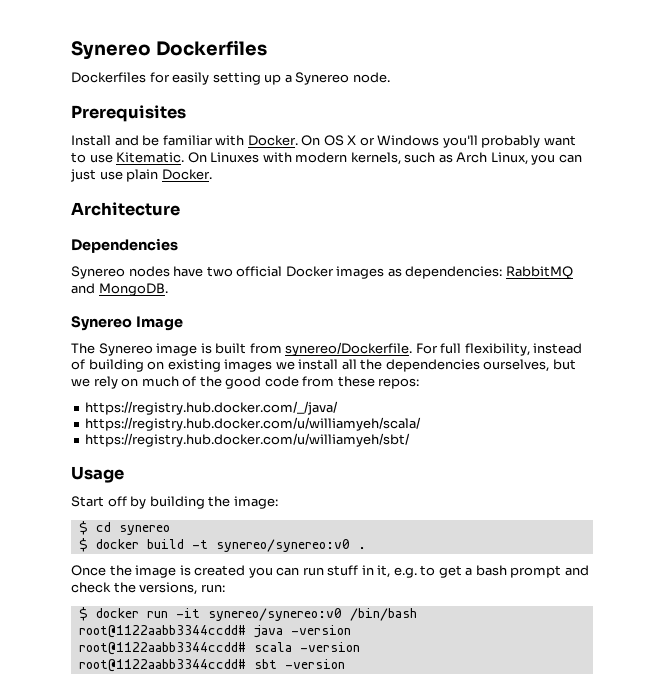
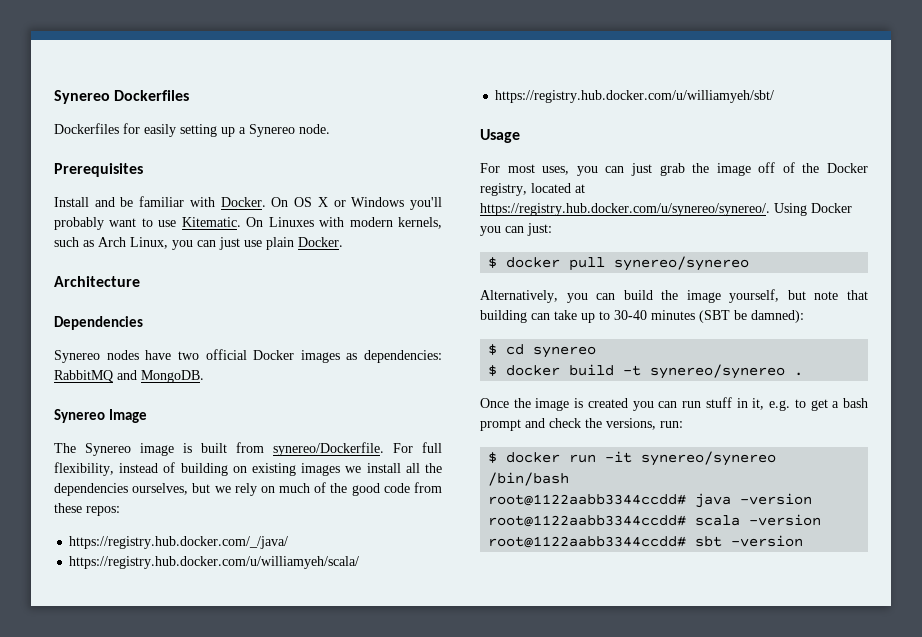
- Start off by building the image:
+ For most uses, you can just grab the image off of the Docker registry, located at https://registry.hub.docker.com/u/synereo/synereo/. Using Docker you can just:
+ $ docker pull synereo/synereo
+ Alternatively, you can build the image yourself, but note that building can take up to 30-40 minutes (SBT be damned):
- $ docker build -t synereo/synereo:v0 .
+ $ docker build -t synereo/synereo .
- $ docker run -it synereo/synereo:v0 /bin/bash
+ $ docker run -it synereo/synereo /bin/bash

